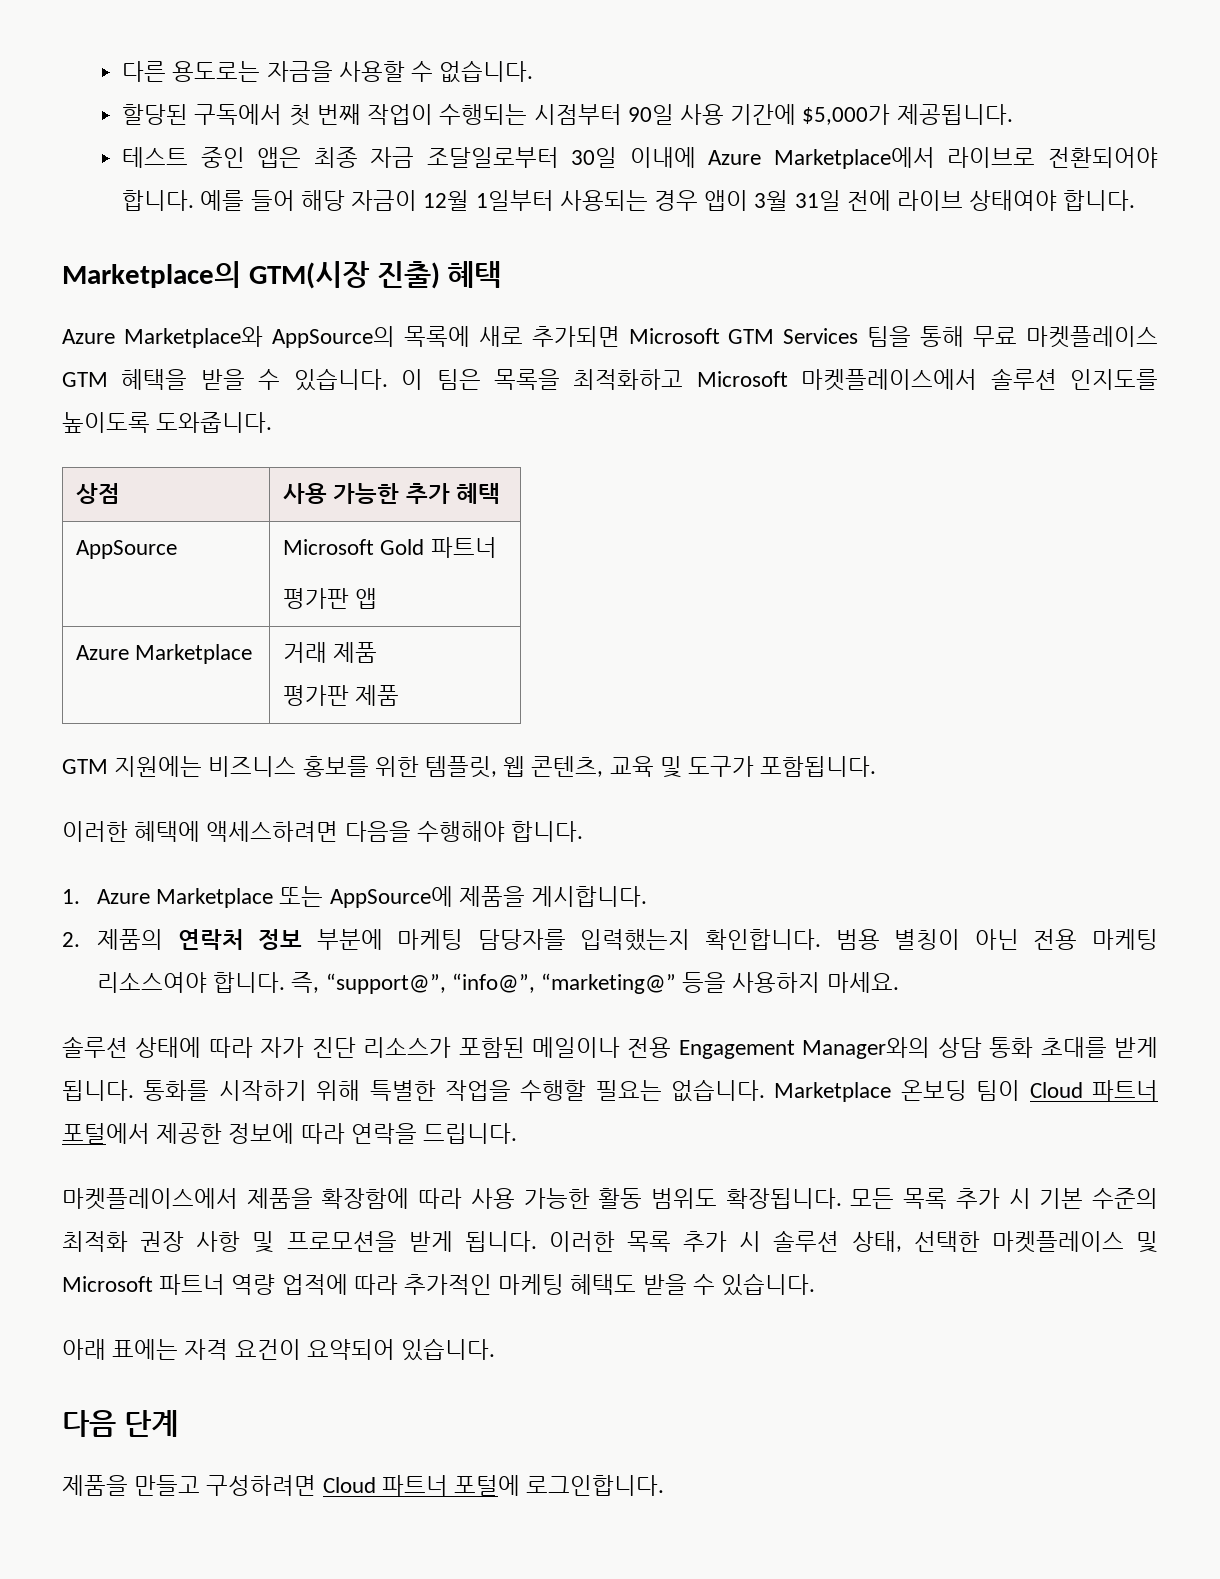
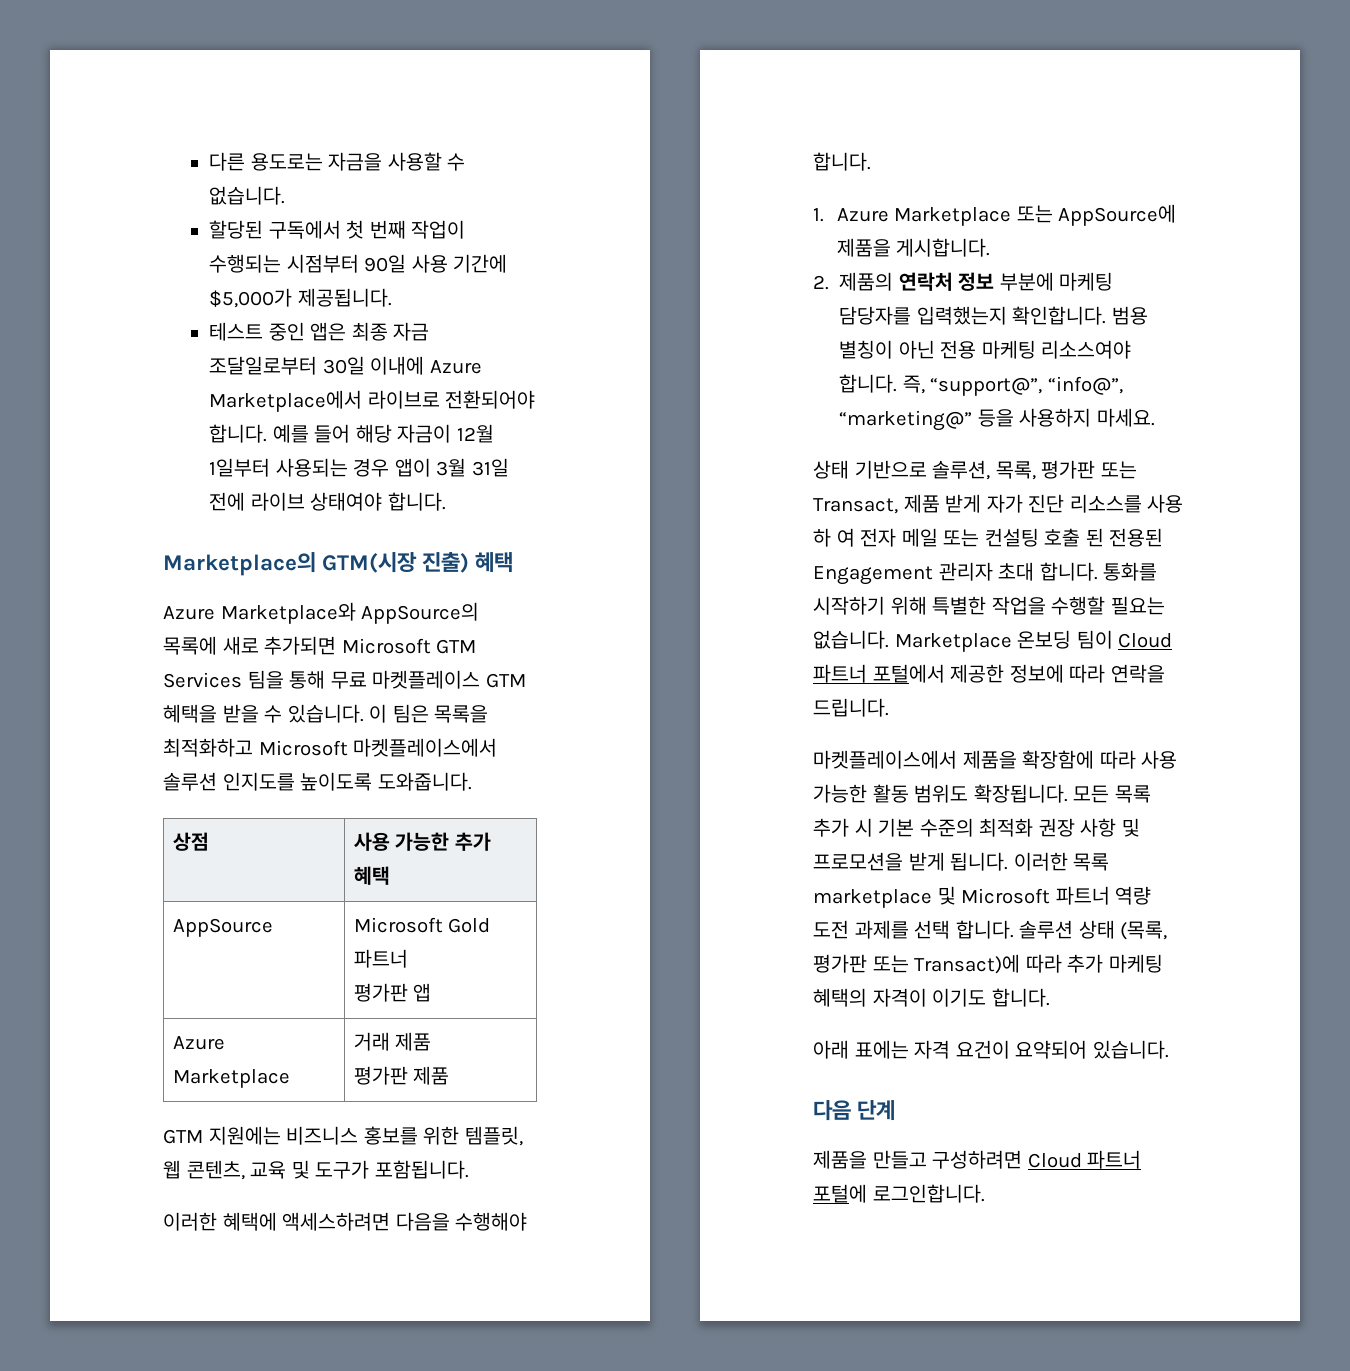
- 솔루션 상태에 따라 자가 진단 리소스가 포함된 메일이나 전용 Engagement Manager와의 상담 통화 초대를 받게 됩니다.
+ 상태 기반으로 솔루션, 목록, 평가판 또는 Transact, 제품 받게 자가 진단 리소스를 사용 하 여 전자 메일 또는 컨설팅 호출 된 전용된 Engagement 관리자 초대 합니다.
- 이러한 목록 추가 시 솔루션 상태, 선택한 마켓플레이스 및 Microsoft 파트너 역량 업적에 따라 추가적인 마케팅 혜택도 받을 수 있습니다.
+ 이러한 목록 marketplace 및 Microsoft 파트너 역량 도전 과제를 선택 합니다. 솔루션 상태 (목록, 평가판 또는 Transact)에 따라 추가 마케팅 혜택의 자격이 이기도 합니다.

